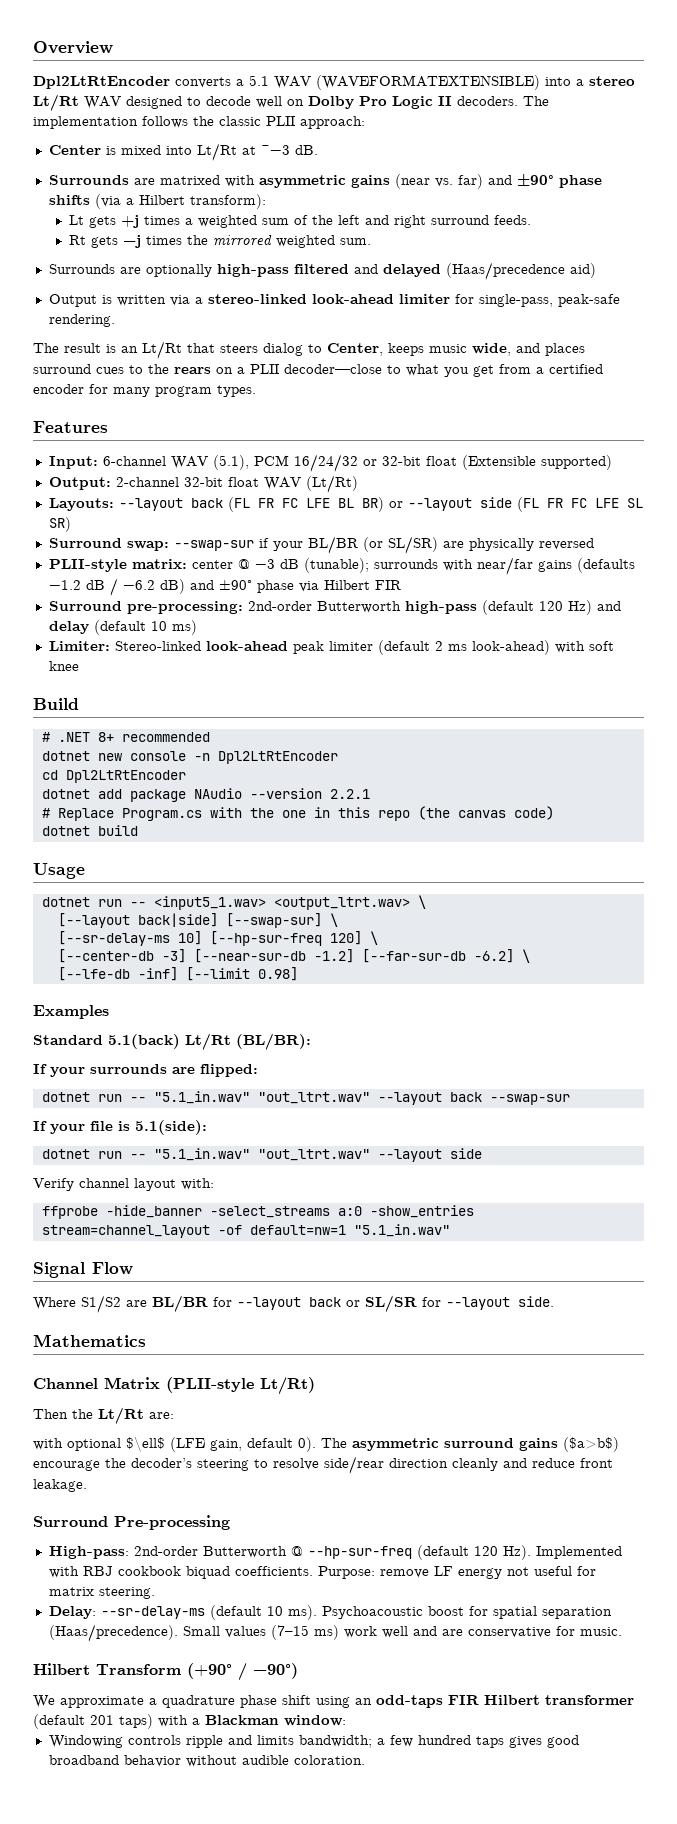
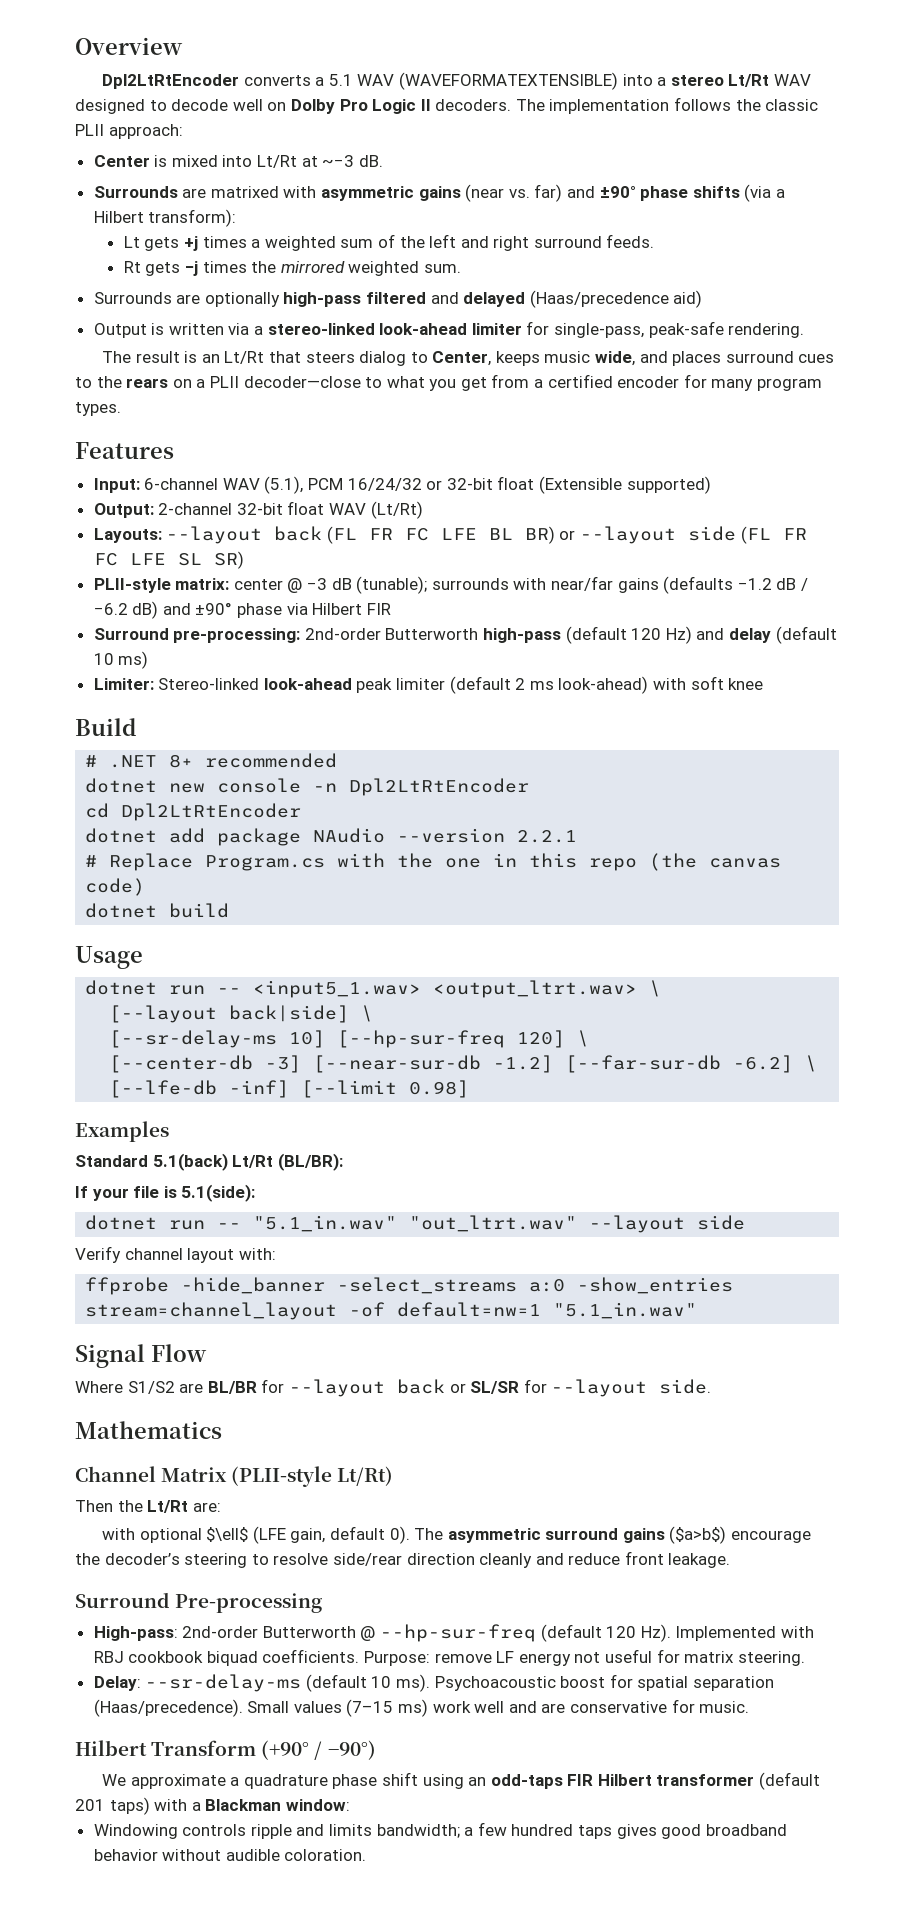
- Surround swap: --swap-sur if your BL/BR (or SL/SR) are physically reversed
- [--layout back|side] [--swap-sur] \
+ [--layout back|side] \
- If your surrounds are flipped:
- dotnet run -- "5.1_in.wav" "out_ltrt.wav" --layout back --swap-sur

